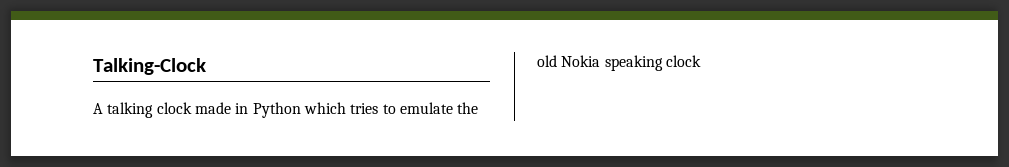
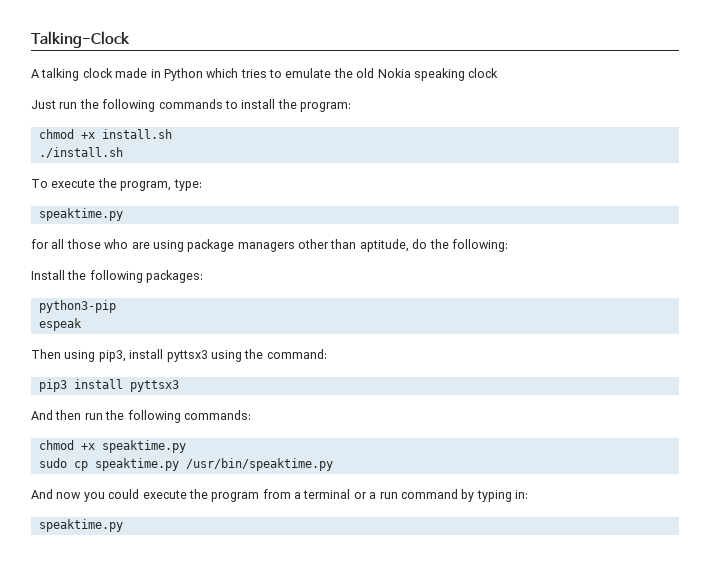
+ Just run the following commands to install the program:
+ chmod +x install.sh
+ ./install.sh
+ To execute the program, type:
+ speaktime.py
+ for all those who are using package managers other than aptitude, do the following:
+ Install the following packages:
+ python3-pip
+ espeak
+ Then using pip3, install pyttsx3 using the command:
+ pip3 install pyttsx3
+ And then run the following commands:
+ chmod +x speaktime.py
+ sudo cp speaktime.py /usr/bin/speaktime.py
+ And now you could execute the program from a terminal or a run command by typing in:
+ speaktime.py

